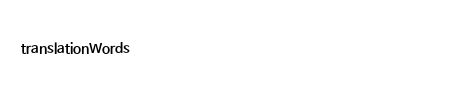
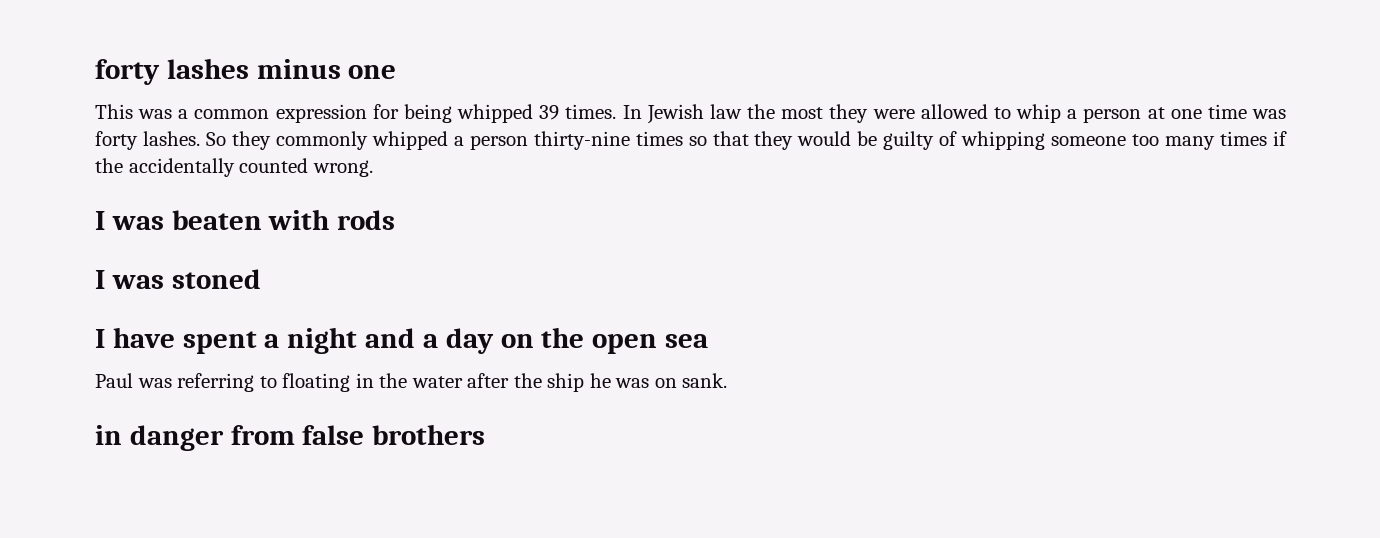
- translationWords
+ forty lashes minus one
+ This was a common expression for being whipped 39 times. In Jewish law the most they were allowed to whip a person at one time was forty lashes. So they commonly whipped a person thirty-nine times so that they would be guilty of whipping someone too many times if the accidentally counted wrong.
+ I was beaten with rods
+ I was stoned
+ I have spent a night and a day on the open sea
+ Paul was referring to floating in the water after the ship he was on sank.
+ in danger from false brothers

